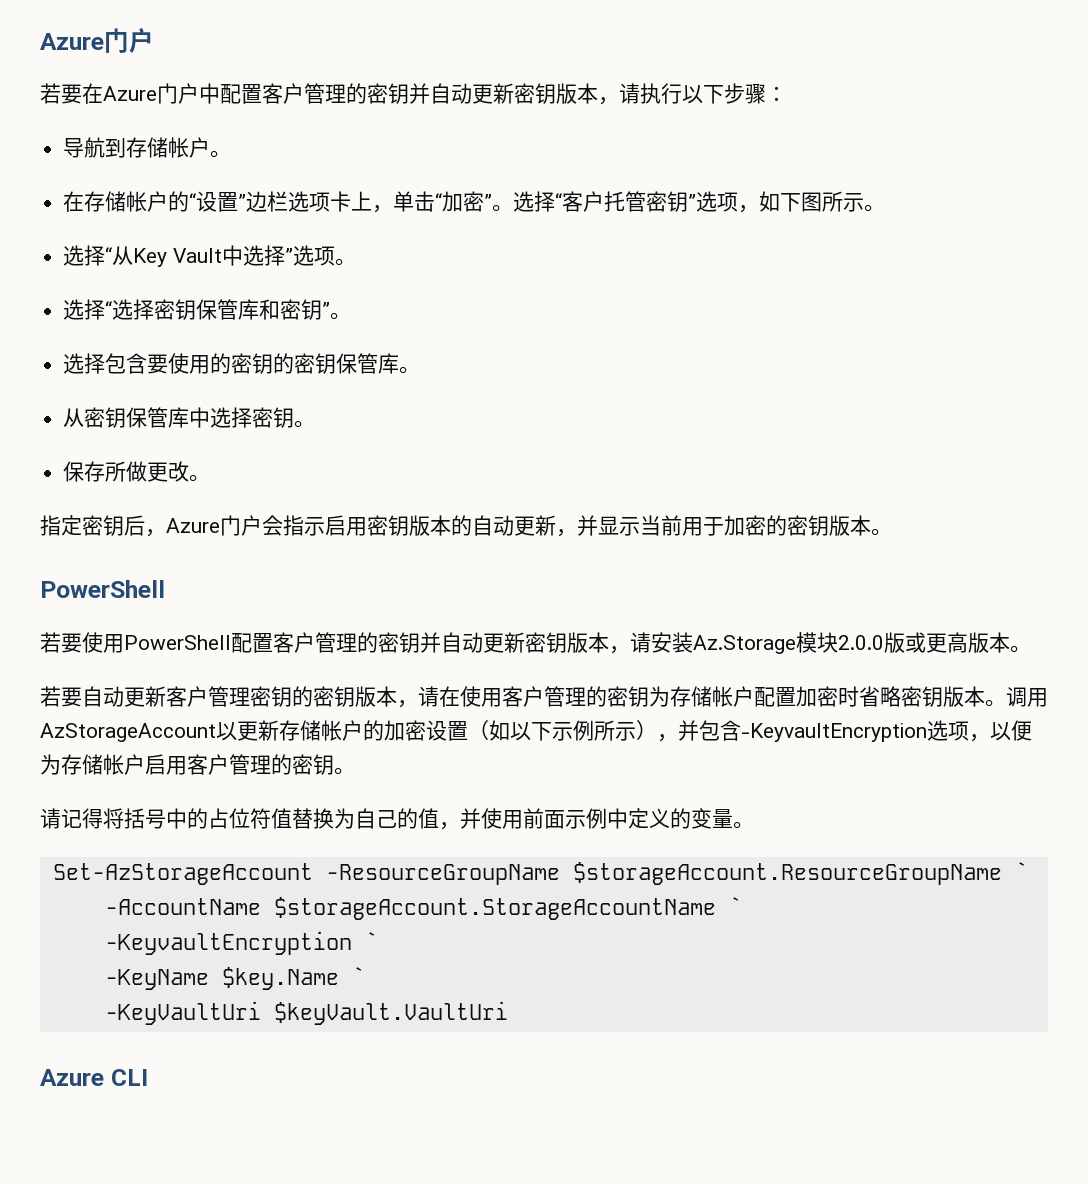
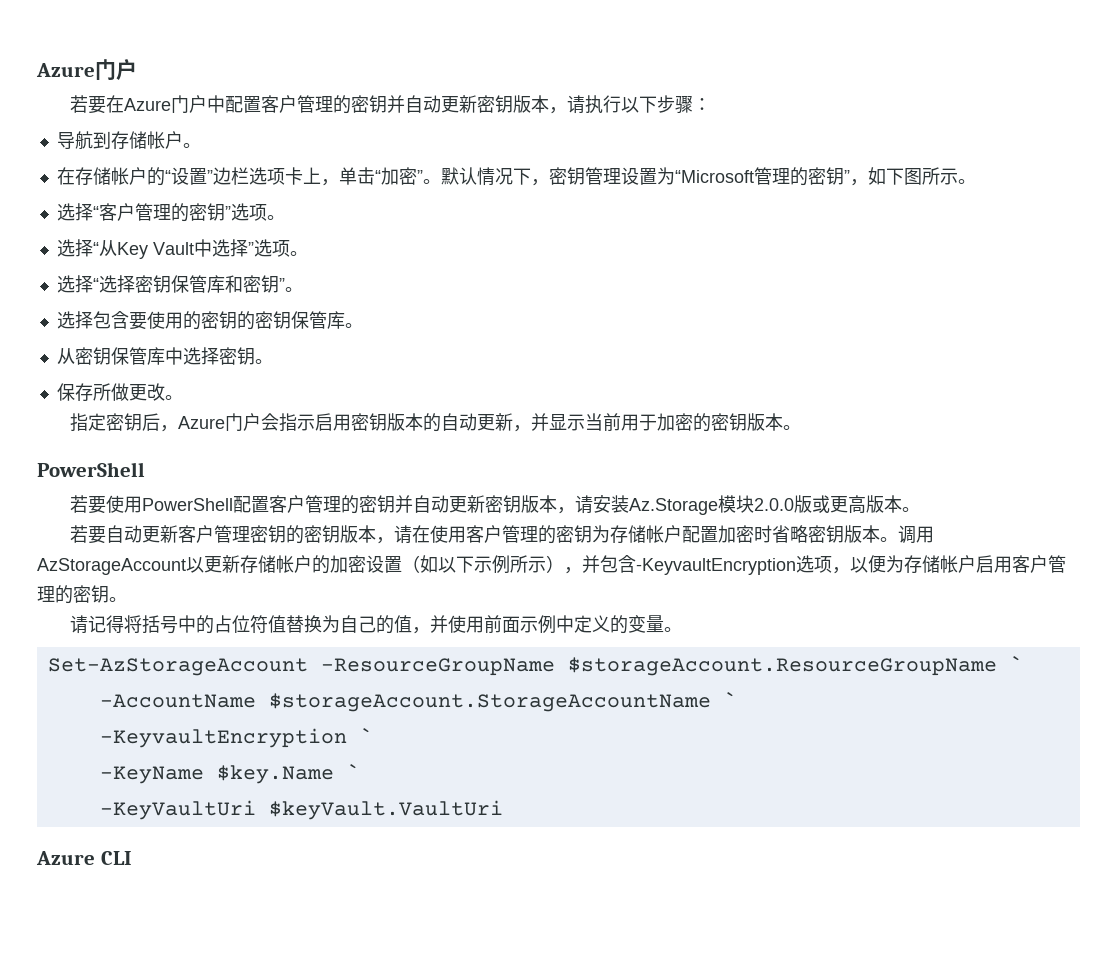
- 选择“客户托管密钥”选项，如下图所示。
+ 默认情况下，密钥管理设置为“Microsoft管理的密钥”，如下图所示。
+ 选择“客户管理的密钥”选项。

